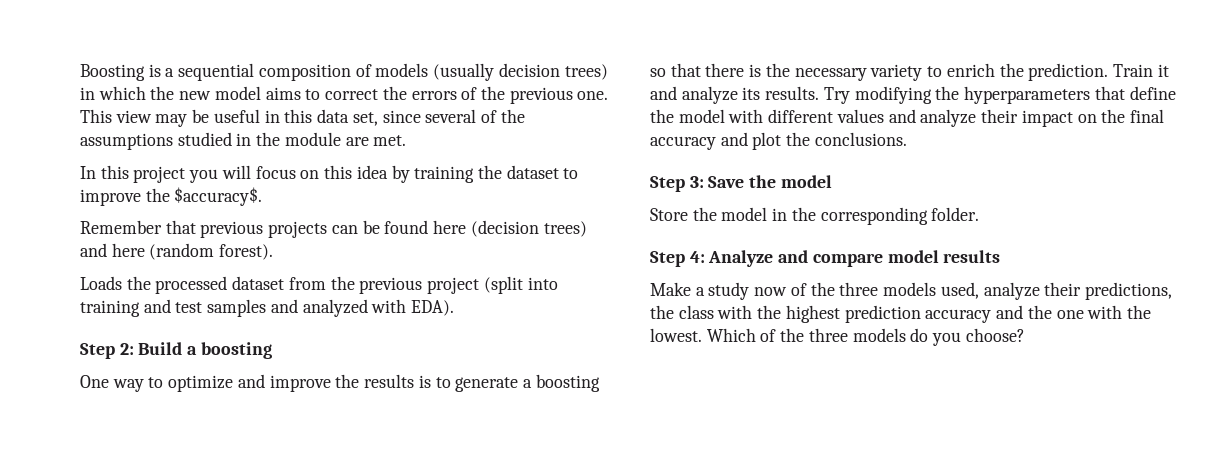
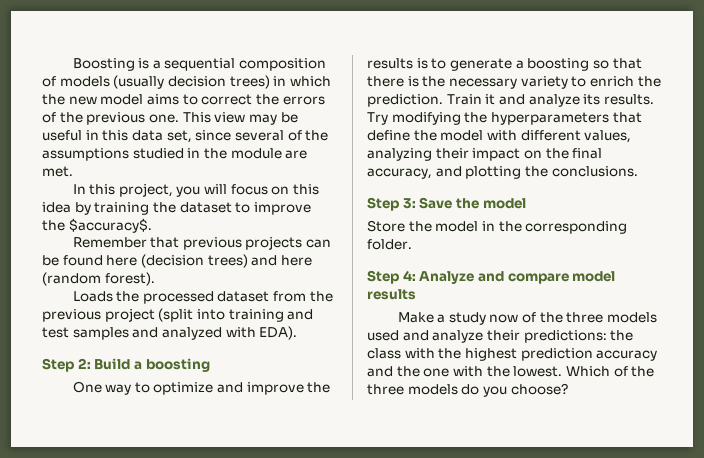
- In this project you will focus on this idea by training the dataset to improve the $accuracy$.
+ In this project, you will focus on this idea by training the dataset to improve the $accuracy$.
- Try modifying the hyperparameters that define the model with different values and analyze their impact on the final accuracy and plot the conclusions.
+ Try modifying the hyperparameters that define the model with different values, analyzing their impact on the final accuracy, and plotting the conclusions.
- Make a study now of the three models used, analyze their predictions, the class with the highest prediction accuracy and the one with the lowest.
+ Make a study now of the three models used and analyze their predictions: the class with the highest prediction accuracy and the one with the lowest.

